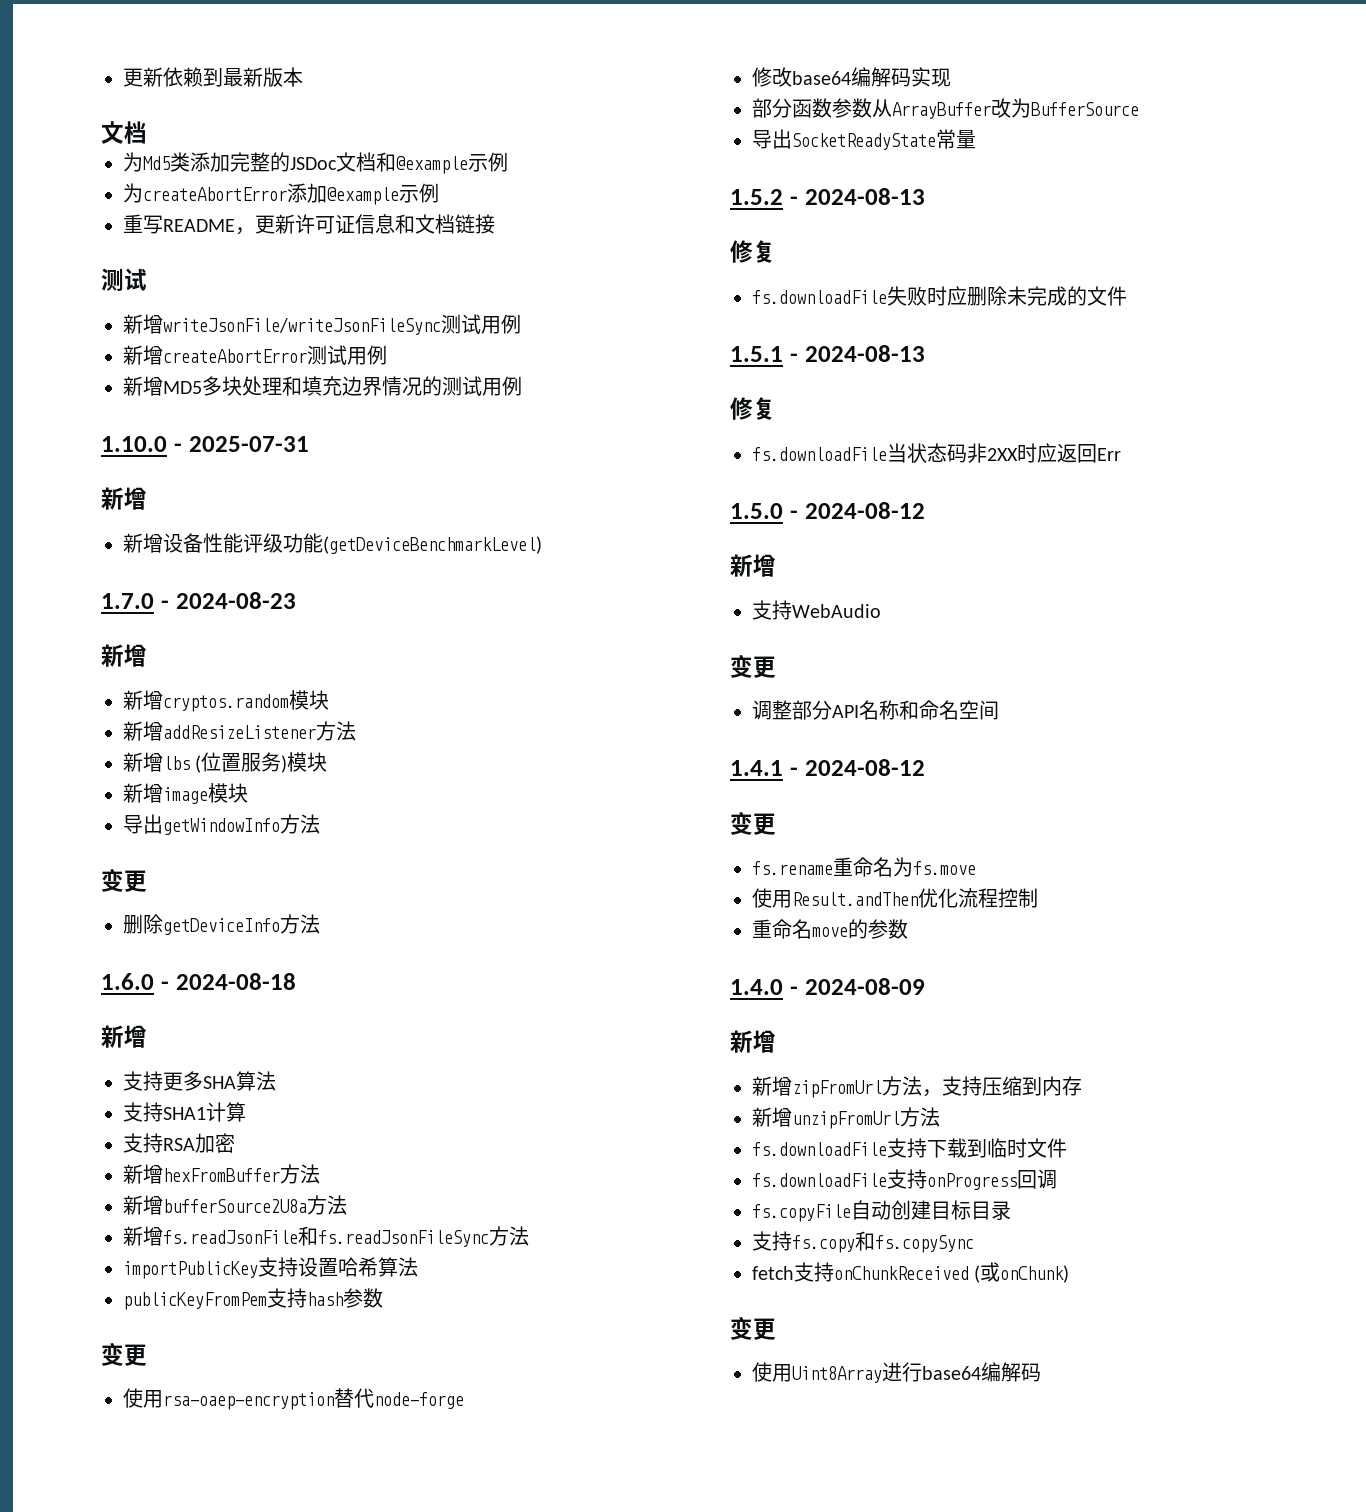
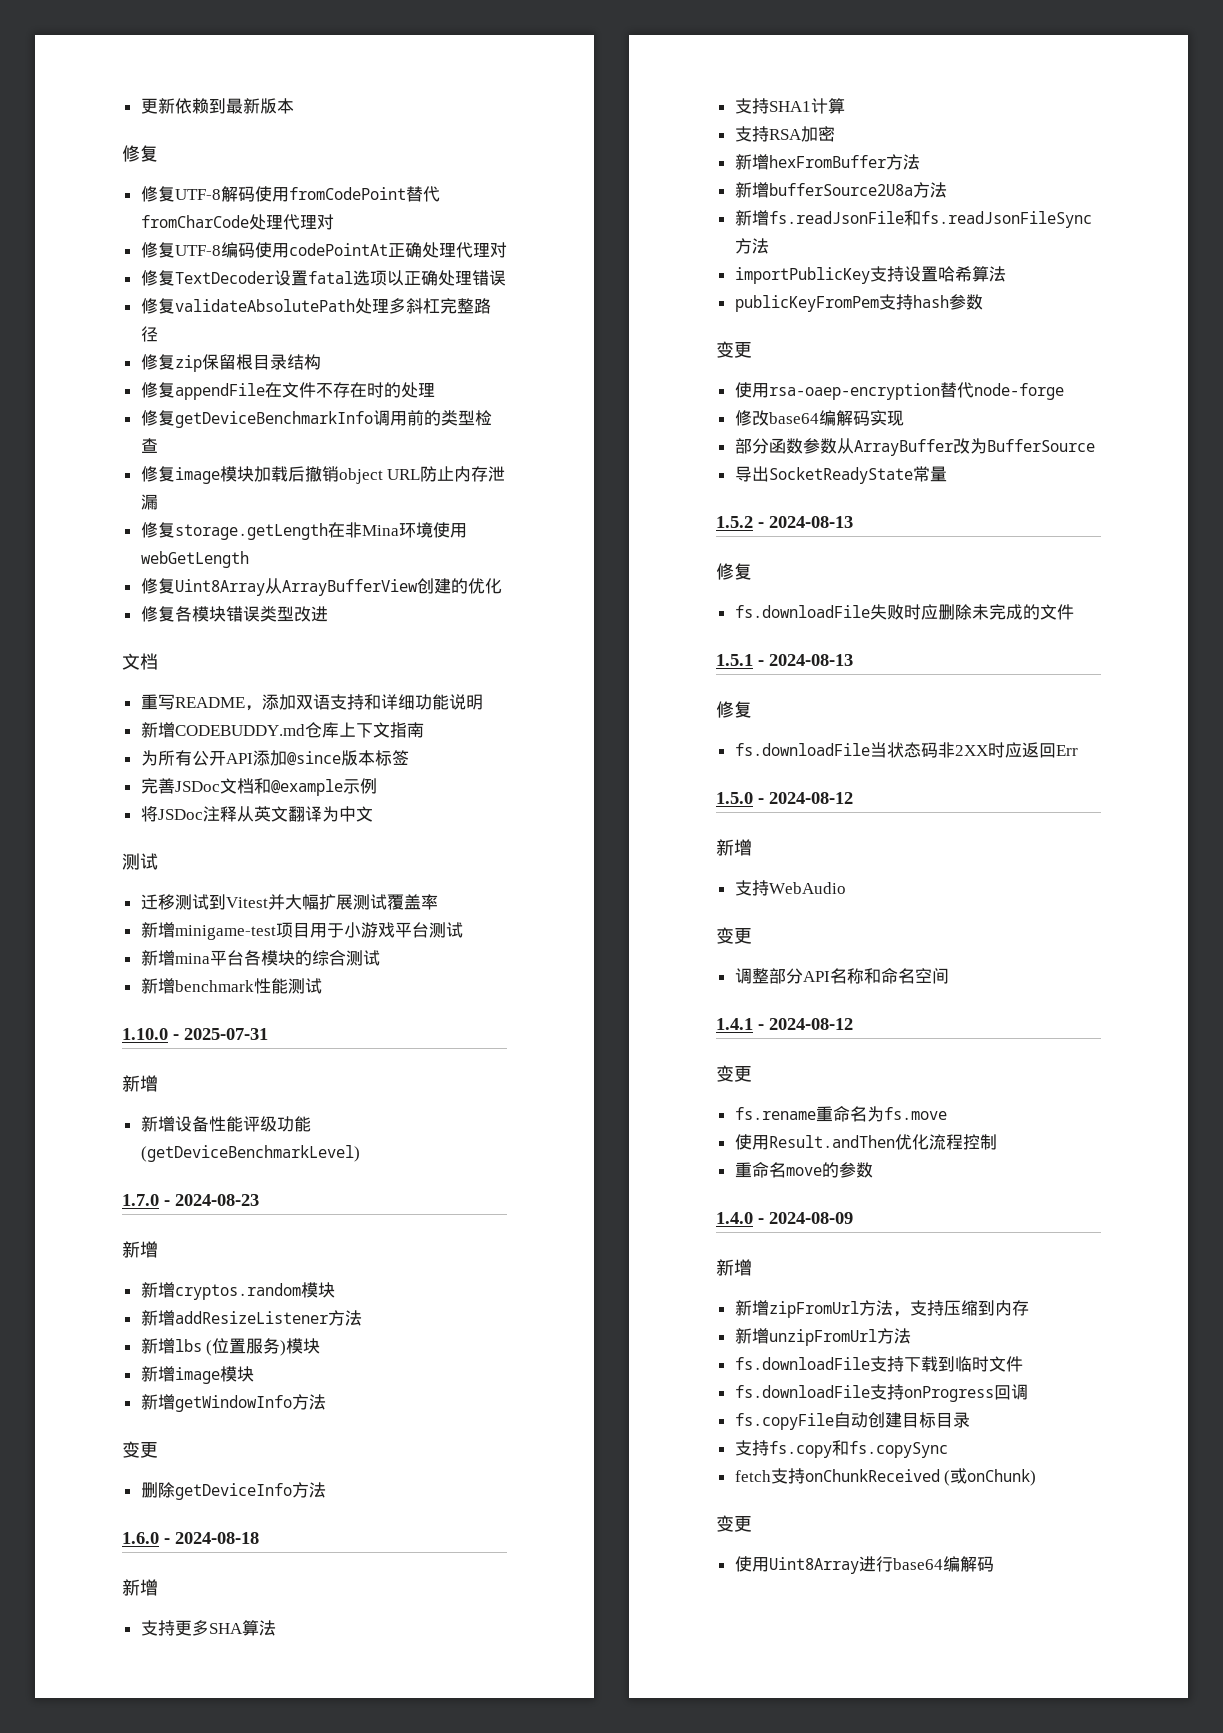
  更新依赖到最新版本
+ 修复
+ 修复UTF-8解码使用fromCodePoint替代fromCharCode处理代理对
+ 修复UTF-8编码使用codePointAt正确处理代理对
+ 修复TextDecoder设置fatal选项以正确处理错误
+ 修复validateAbsolutePath处理多斜杠完整路径
+ 修复zip保留根目录结构
+ 修复appendFile在文件不存在时的处理
+ 修复getDeviceBenchmarkInfo调用前的类型检查
+ 修复image模块加载后撤销object URL防止内存泄漏
+ 修复storage.getLength在非Mina环境使用webGetLength
+ 修复Uint8Array从ArrayBufferView创建的优化
+ 修复各模块错误类型改进
  文档
- 为Md5类添加完整的JSDoc文档和@example示例
+ 重写README，添加双语支持和详细功能说明
+ 新增CODEBUDDY.md仓库上下文指南
+ 为所有公开API添加@since版本标签
+ 完善JSDoc文档和@example示例
- 为createAbortError添加@example示例
- 重写README，更新许可证信息和文档链接
+ 将JSDoc注释从英文翻译为中文
  测试
- 新增writeJsonFile/writeJsonFileSync测试用例
- 新增createAbortError测试用例
- 新增MD5多块处理和填充边界情况的测试用例
+ 迁移测试到Vitest并大幅扩展测试覆盖率
+ 新增minigame-test项目用于小游戏平台测试
+ 新增mina平台各模块的综合测试
+ 新增benchmark性能测试
- 导出getWindowInfo方法
+ 新增getWindowInfo方法

